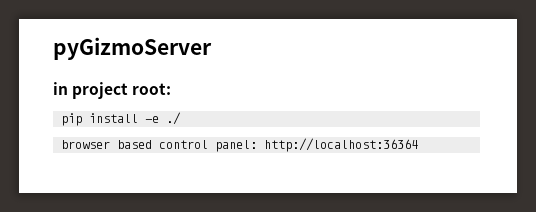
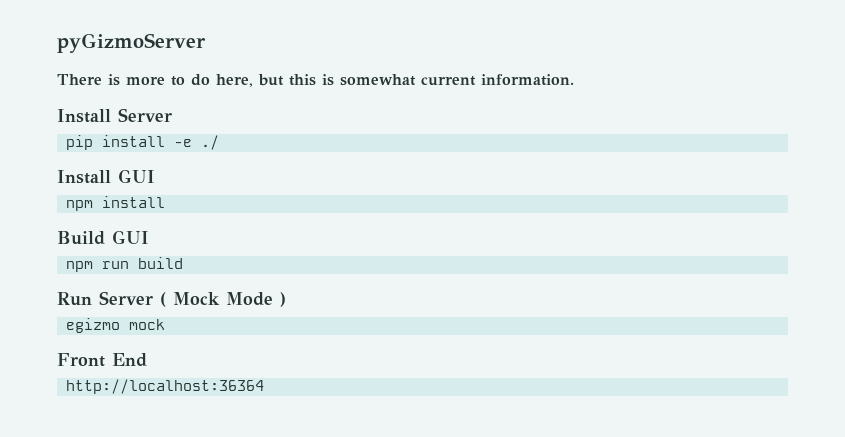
- in project root:
+ There is more to do here, but this is somewhat current information.
+ Install Server
  pip install -e ./
- browser based control panel: http://localhost:36364
+ Install GUI
+ npm install
+ Build GUI
+ npm run build
+ Run Server ( Mock Mode )
+ egizmo mock
+ Front End
+ http://localhost:36364

